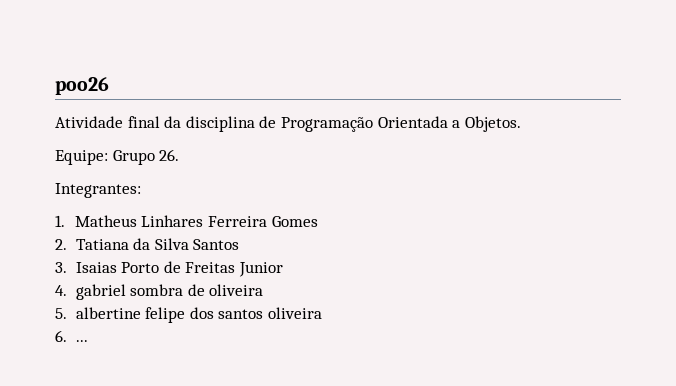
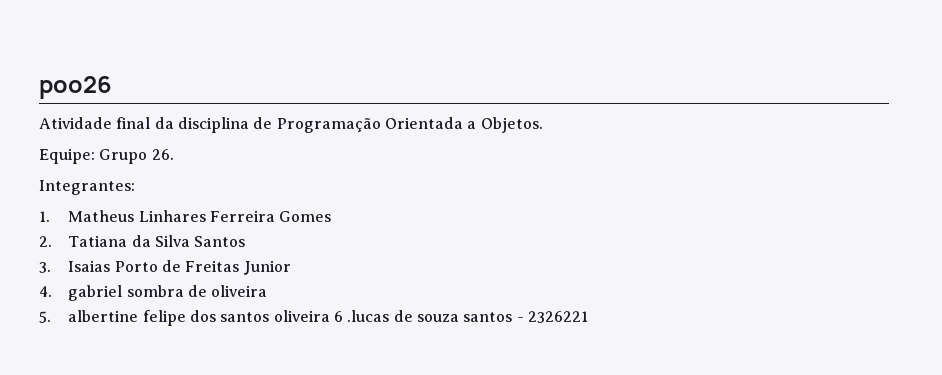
- 5. albertine felipe dos santos oliveira
- 6. ...
+ 5. albertine felipe dos santos oliveira 6 .lucas de souza santos - 2326221

